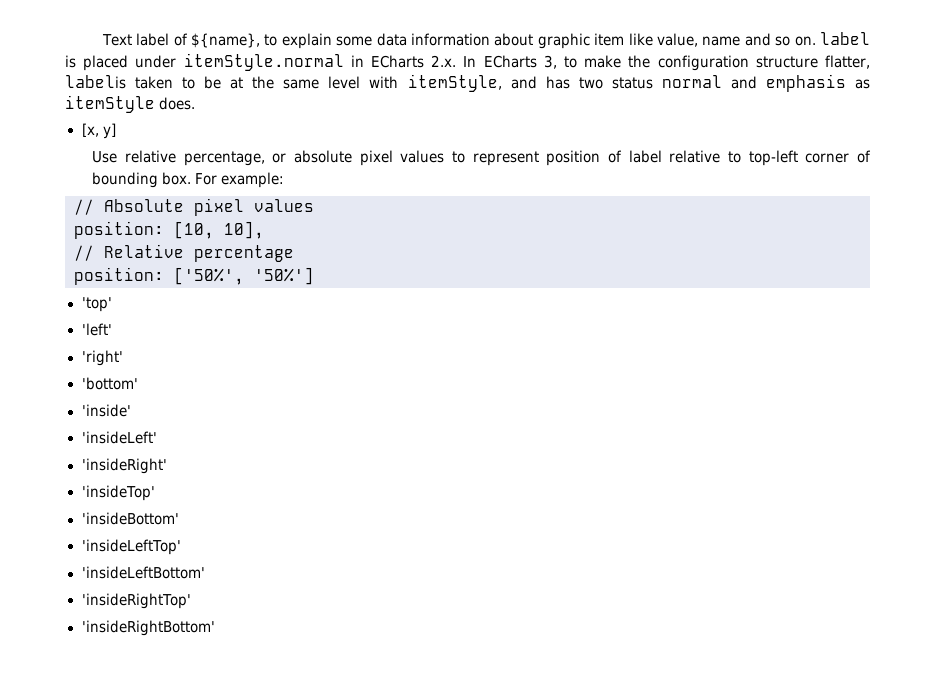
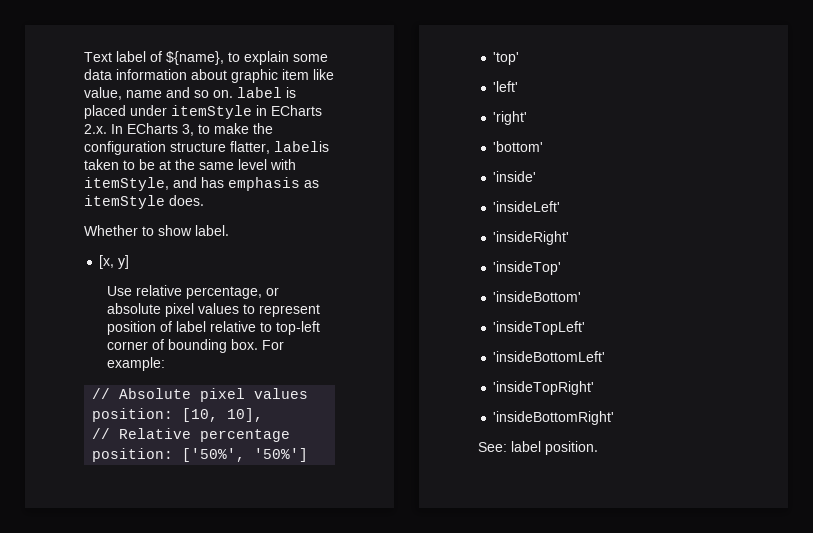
- Text label of ${name}, to explain some data information about graphic item like value, name and so on. label is placed under itemStyle.normal in ECharts 2.x. In ECharts 3, to make the configuration structure flatter, labelis taken to be at the same level with itemStyle, and has two status normal and emphasis as itemStyle does.
+ Text label of ${name}, to explain some data information about graphic item like value, name and so on. label is placed under itemStyle in ECharts 2.x. In ECharts 3, to make the configuration structure flatter, labelis taken to be at the same level with itemStyle, and has emphasis as itemStyle does.
+ Whether to show label.
- 'insideLeftTop'
- 'insideLeftBottom'
- 'insideRightTop'
- 'insideRightBottom'
+ 'insideTopLeft'
+ 'insideBottomLeft'
+ 'insideTopRight'
+ 'insideBottomRight'
+ See: label position.

